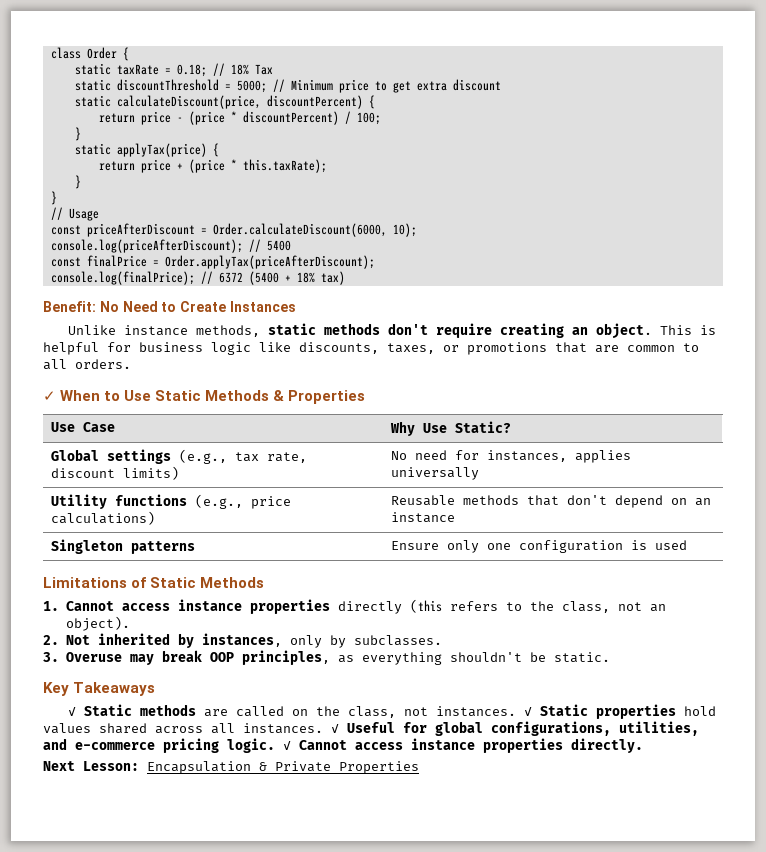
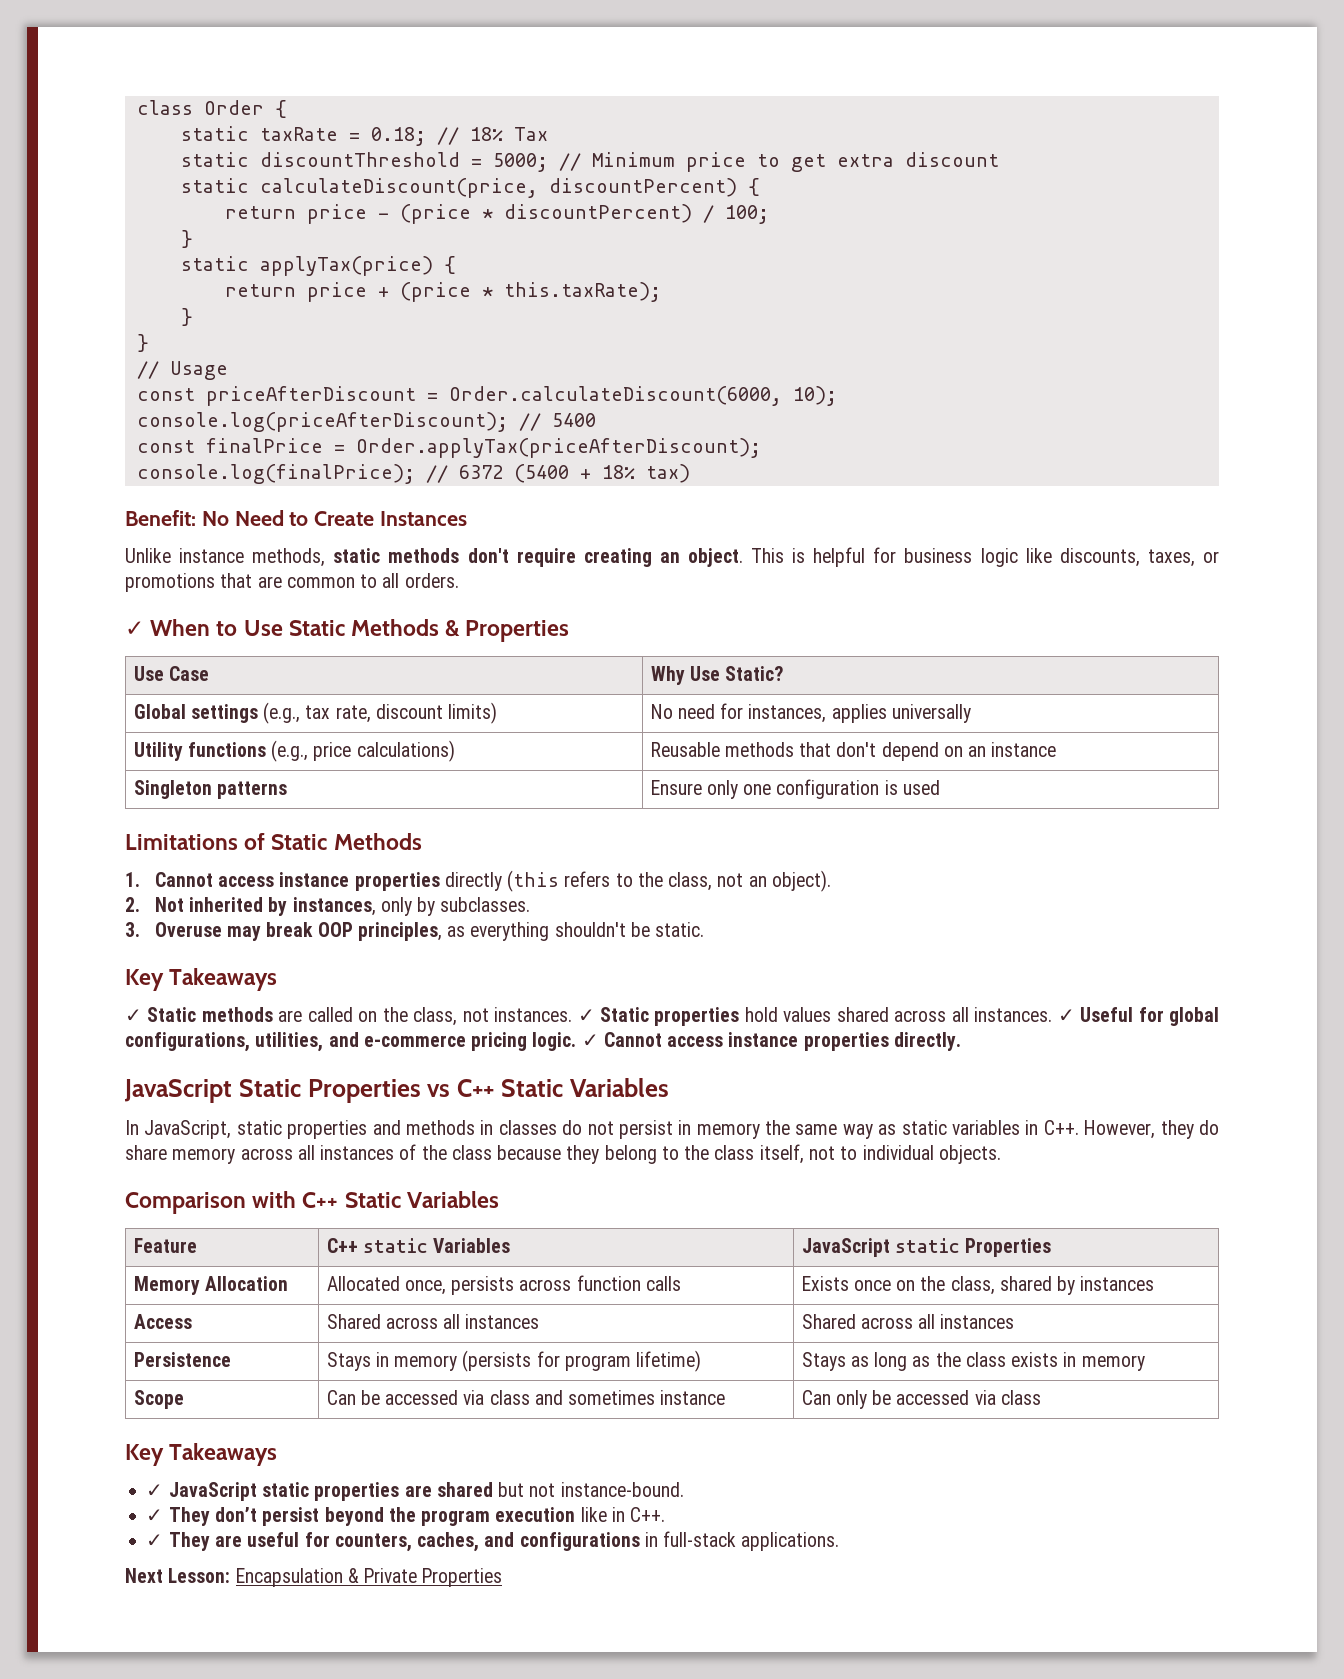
+ JavaScript Static Properties vs C++ Static Variables
+ In JavaScript, static properties and methods in classes do not persist in memory the same way as static variables in C++. However, they do share memory across all instances of the class because they belong to the class itself, not to individual objects.
+ Comparison with C++ Static Variables
+ Feature | C++ static Variables | JavaScript static Properties
+ Memory Allocation | Allocated once, persists across function calls | Exists once on the class, shared by instances
+ Access | Shared across all instances | Shared across all instances
+ Persistence | Stays in memory (persists for program lifetime) | Stays as long as the class exists in memory
+ Scope | Can be accessed via class and sometimes instance | Can only be accessed via class
+ Key Takeaways
+ ✓ JavaScript static properties are shared but not instance-bound.
+ ✓ They don’t persist beyond the program execution like in C++.
+ ✓ They are useful for counters, caches, and configurations in full-stack applications.

